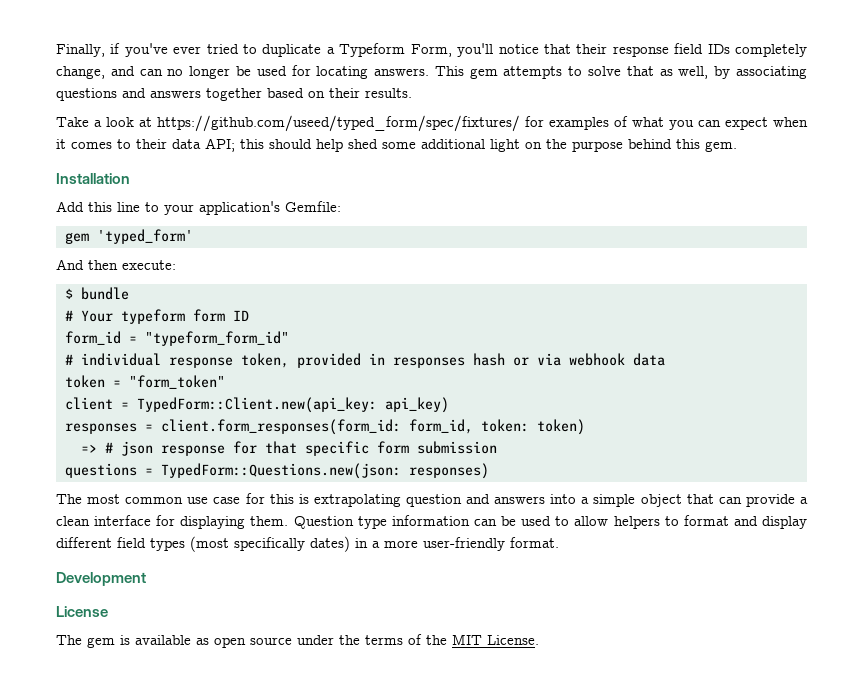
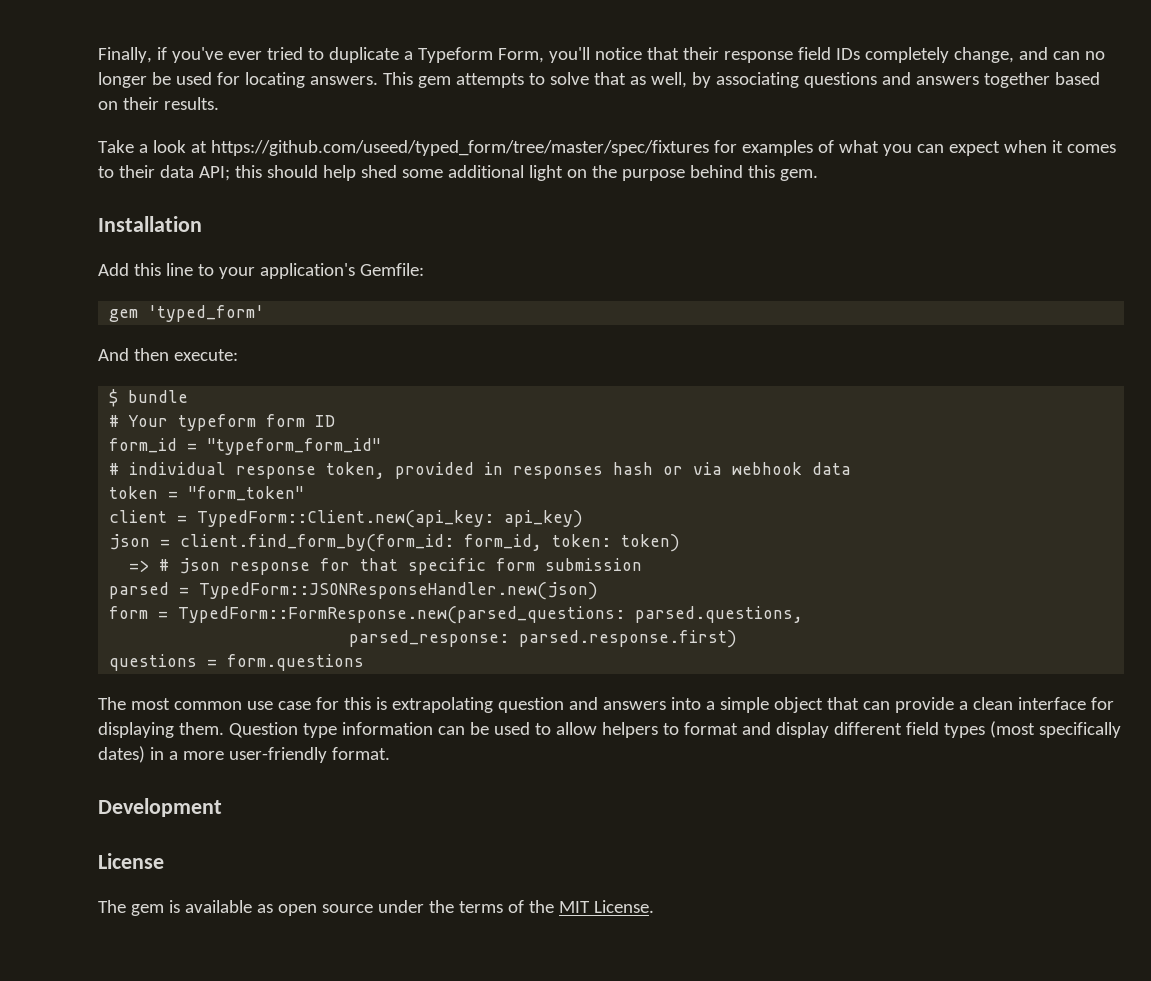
- Take a look at https://github.com/useed/typed_form/spec/fixtures/ for examples of what you can expect when it comes to their data API; this should help shed some additional light on the purpose behind this gem.
+ Take a look at https://github.com/useed/typed_form/tree/master/spec/fixtures for examples of what you can expect when it comes to their data API; this should help shed some additional light on the purpose behind this gem.
- responses = client.form_responses(form_id: form_id, token: token)
+ json = client.find_form_by(form_id: form_id, token: token)
+ parsed = TypedForm::JSONResponseHandler.new(json)
+ form = TypedForm::FormResponse.new(parsed_questions: parsed.questions,
+ parsed_response: parsed.response.first)
- questions = TypedForm::Questions.new(json: responses)
+ questions = form.questions

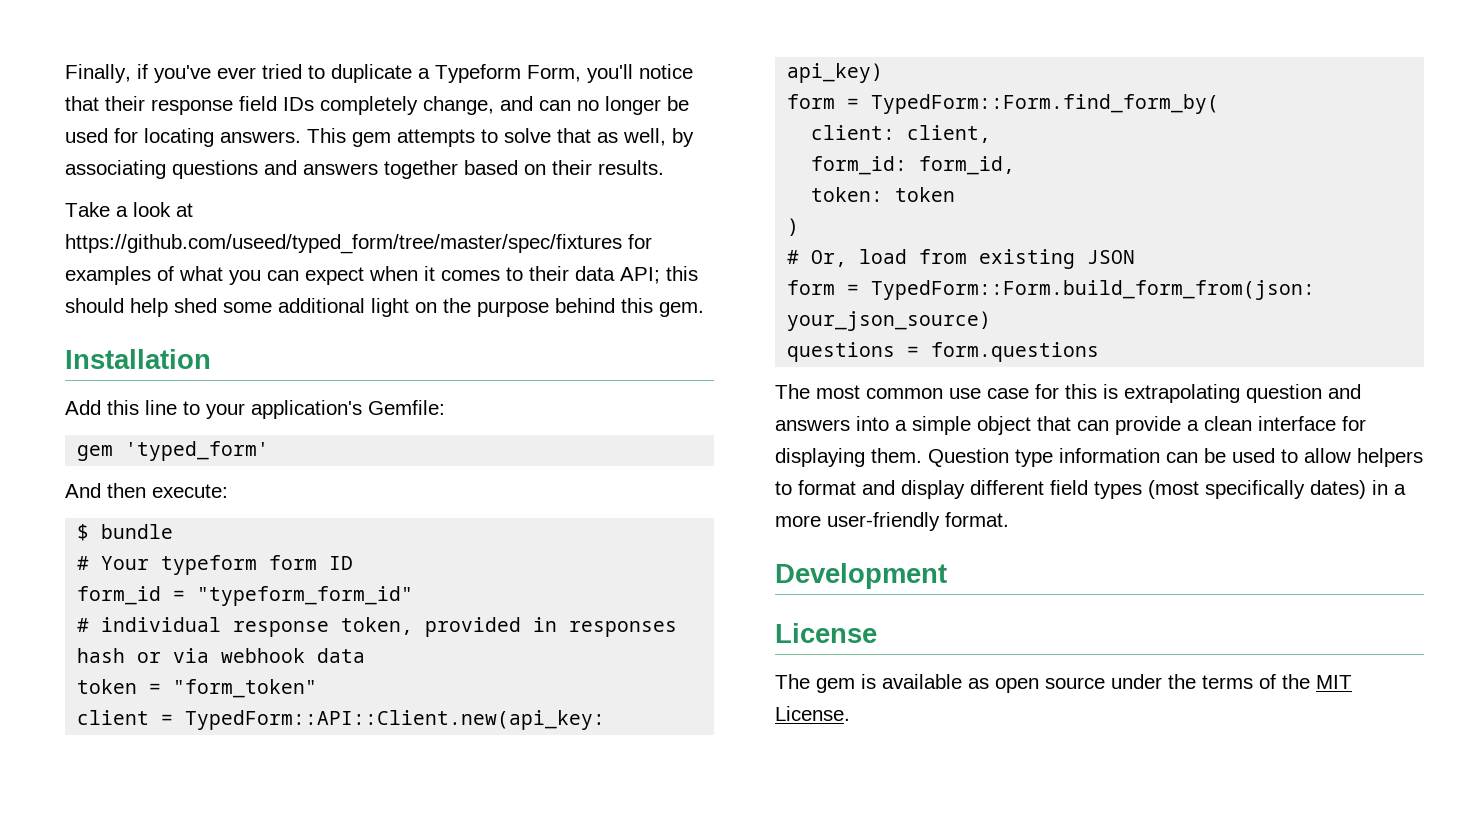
- client = TypedForm::Client.new(api_key: api_key)
+ client = TypedForm::API::Client.new(api_key: api_key)
- json = client.find_form_by(form_id: form_id, token: token)
- => # json response for that specific form submission
- parsed = TypedForm::JSONResponseHandler.new(json)
- form = TypedForm::FormResponse.new(parsed_questions: parsed.questions,
- parsed_response: parsed.response.first)
+ form = TypedForm::Form.find_form_by(
+ client: client,
+ form_id: form_id,
+ token: token
+ )
+ # Or, load from existing JSON
+ form = TypedForm::Form.build_form_from(json: your_json_source)

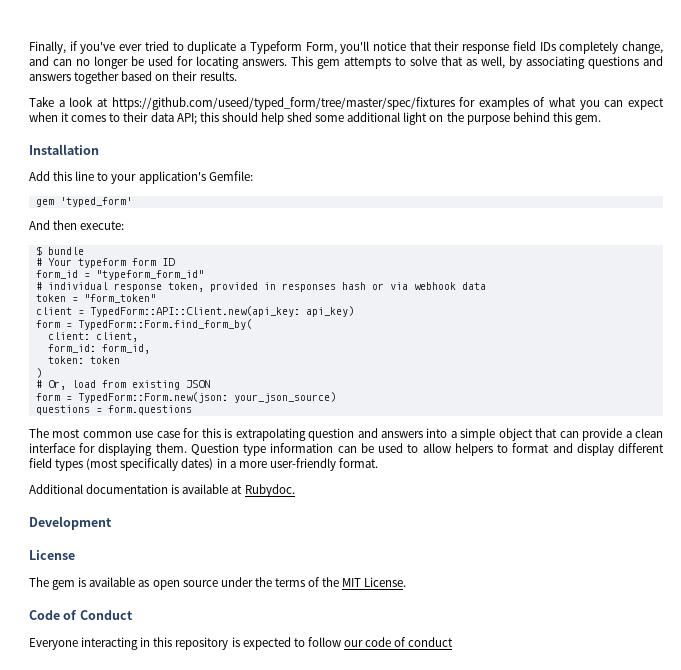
- form = TypedForm::Form.build_form_from(json: your_json_source)
+ form = TypedForm::Form.new(json: your_json_source)
+ Additional documentation is available at Rubydoc.
+ Code of Conduct
+ Everyone interacting in this repository is expected to follow our code of conduct

